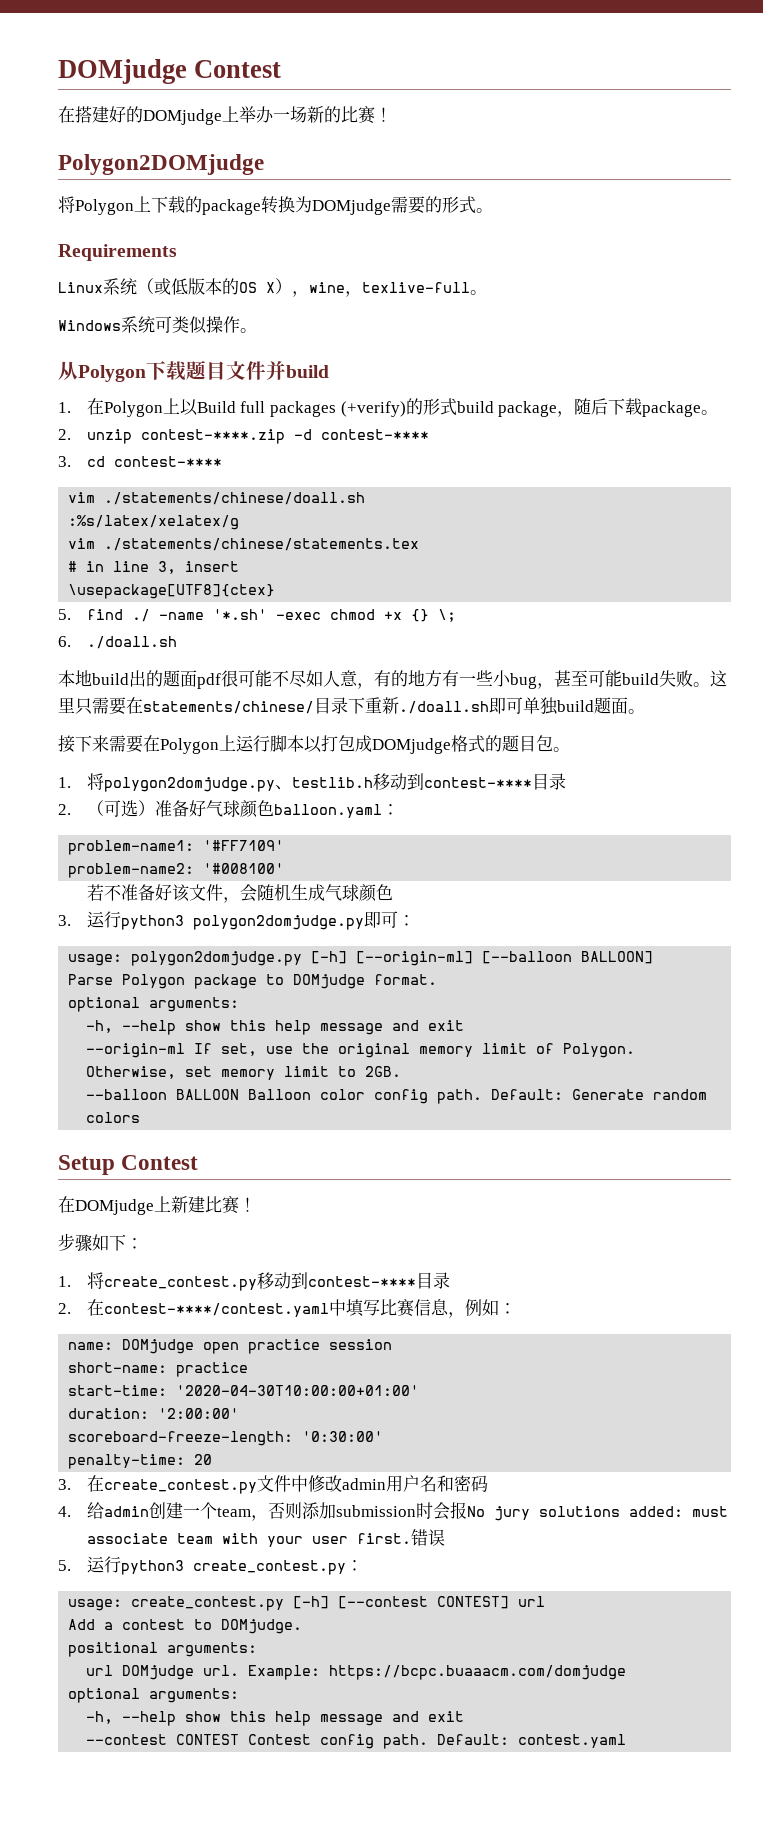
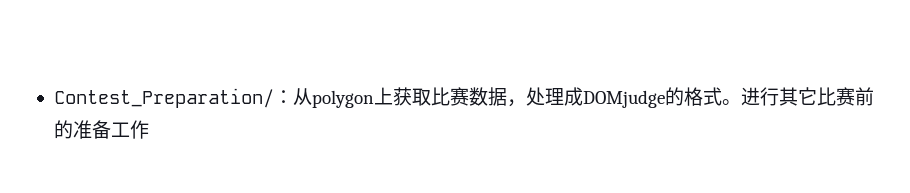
- DOMjudge Contest
- 在搭建好的DOMjudge上举办一场新的比赛！
- Polygon2DOMjudge
- 将Polygon上下载的package转换为DOMjudge需要的形式。
- Requirements
- Linux系统（或低版本的OS X），wine，texlive-full。
- Windows系统可类似操作。
- 从Polygon下载题目文件并build
- 1.在Polygon上以Build full packages (+verify)的形式build package，随后下载package。
- 2. unzip contest-****.zip -d contest-****
- 3. cd contest-****
- vim ./statements/chinese/doall.sh
- :%s/latex/xelatex/g
- vim ./statements/chinese/statements.tex
- # in line 3, insert
- \usepackage[UTF8]{ctex}
- 5. find ./ -name '*.sh' -exec chmod +x {} \;
- 6. ./doall.sh
- 本地build出的题面pdf很可能不尽如人意，有的地方有一些小bug，甚至可能build失败。这里只需要在statements/chinese/目录下重新./doall.sh即可单独build题面。
- 接下来需要在Polygon上运行脚本以打包成DOMjudge格式的题目包。
- 1.将polygon2domjudge.py、testlib.h移动到contest-****目录
- 2.（可选）准备好气球颜色balloon.yaml：
- problem-name1: '#FF7109'
- problem-name2: '#008100'
- 若不准备好该文件，会随机生成气球颜色
- 3.运行python3 polygon2domjudge.py即可：
- usage: polygon2domjudge.py [-h] [--origin-ml] [--balloon BALLOON]
- Parse Polygon package to DOMjudge format.
- optional arguments:
- -h, --help show this help message and exit
- --origin-ml If set, use the original memory limit of Polygon. Otherwise, set memory limit to 2GB.
- --balloon BALLOON Balloon color config path. Default: Generate random colors
- Setup Contest
- 在DOMjudge上新建比赛！
- 步骤如下：
- 1.将create_contest.py移动到contest-****目录
- 2.在contest-****/contest.yaml中填写比赛信息，例如：
- name: DOMjudge open practice session
- short-name: practice
- start-time: '2020-04-30T10:00:00+01:00'
- duration: '2:00:00'
- scoreboard-freeze-length: '0:30:00'
- penalty-time: 20
- 3.在create_contest.py文件中修改admin用户名和密码
- 4.给admin创建一个team，否则添加submission时会报No jury solutions added: must associate team with your user first.错误
- 5.运行python3 create_contest.py：
- usage: create_contest.py [-h] [--contest CONTEST] url
- Add a contest to DOMjudge.
- positional arguments:
- url DOMjudge url. Example: https://bcpc.buaaacm.com/domjudge
- optional arguments:
- -h, --help show this help message and exit
- --contest CONTEST Contest config path. Default: contest.yaml
+ Contest_Preparation/：从polygon上获取比赛数据，处理成DOMjudge的格式。进行其它比赛前的准备工作

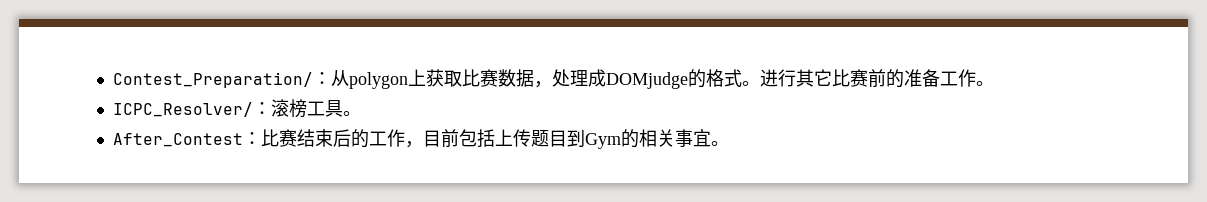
- 进行其它比赛前的准备工作
+ 进行其它比赛前的准备工作。
+ ICPC_Resolver/：滚榜工具。
+ After_Contest：比赛结束后的工作，目前包括上传题目到Gym的相关事宜。

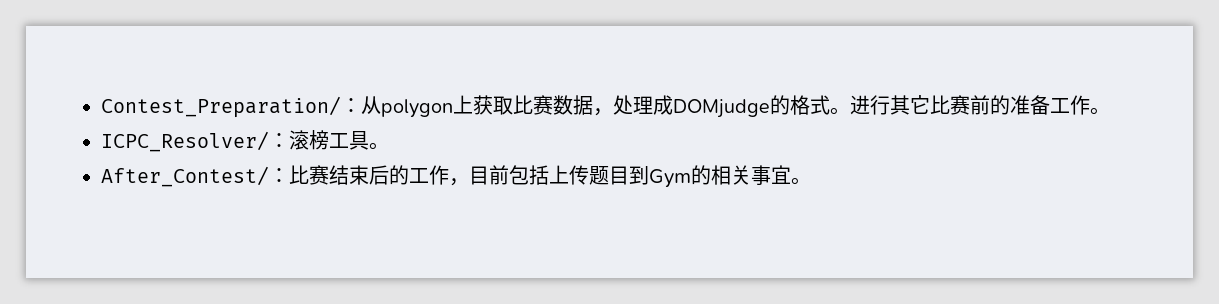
- After_Contest：比赛结束后的工作，目前包括上传题目到Gym的相关事宜。
+ After_Contest/：比赛结束后的工作，目前包括上传题目到Gym的相关事宜。

